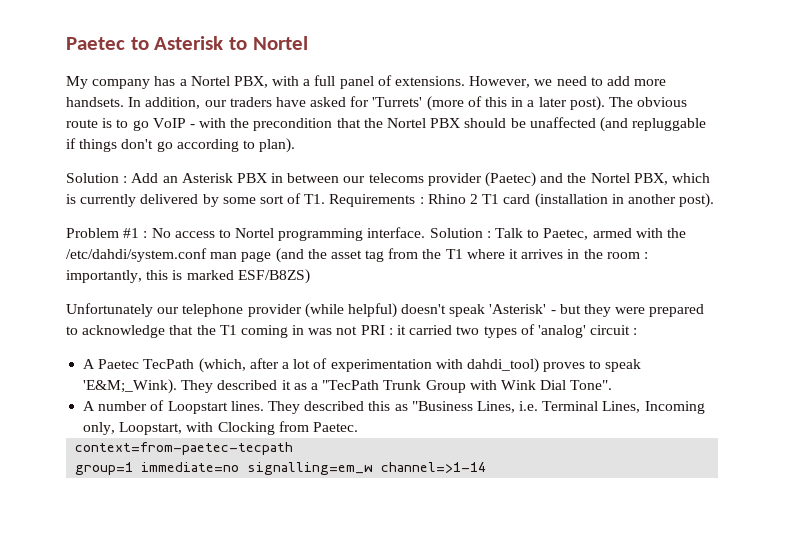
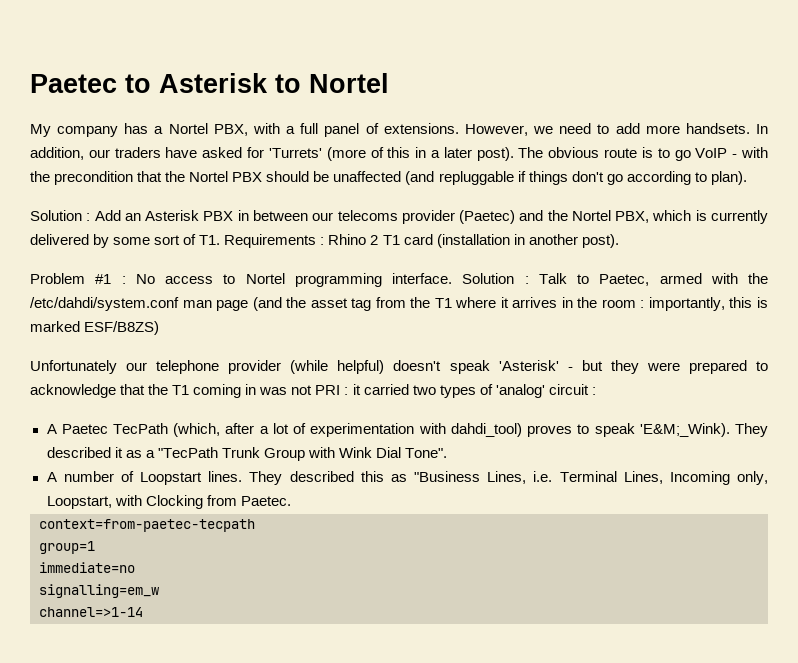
- group=1 immediate=no signalling=em_w channel=>1-14
+ group=1
+ immediate=no
+ signalling=em_w
+ channel=>1-14

